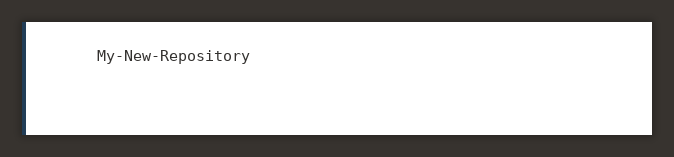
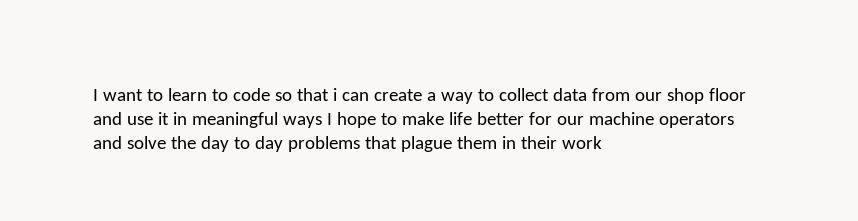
- My-New-Repository
+ I want to learn to code so that i can create a way to collect data from our shop floor and use it in meaningful ways I hope to make life better for our machine operators and solve the day to day problems that plague them in their work

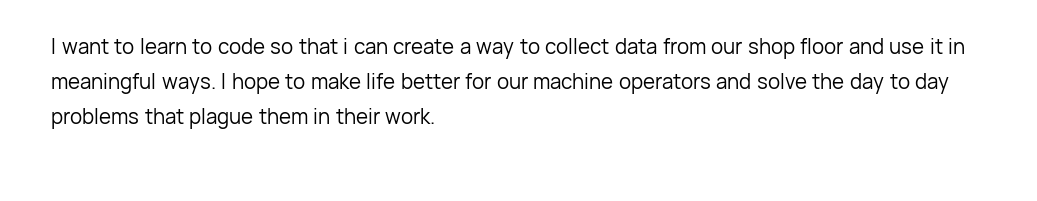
- I want to learn to code so that i can create a way to collect data from our shop floor and use it in meaningful ways I hope to make life better for our machine operators and solve the day to day problems that plague them in their work
+ I want to learn to code so that i can create a way to collect data from our shop floor and use it in meaningful ways. I hope to make life better for our machine operators and solve the day to day problems that plague them in their work.

